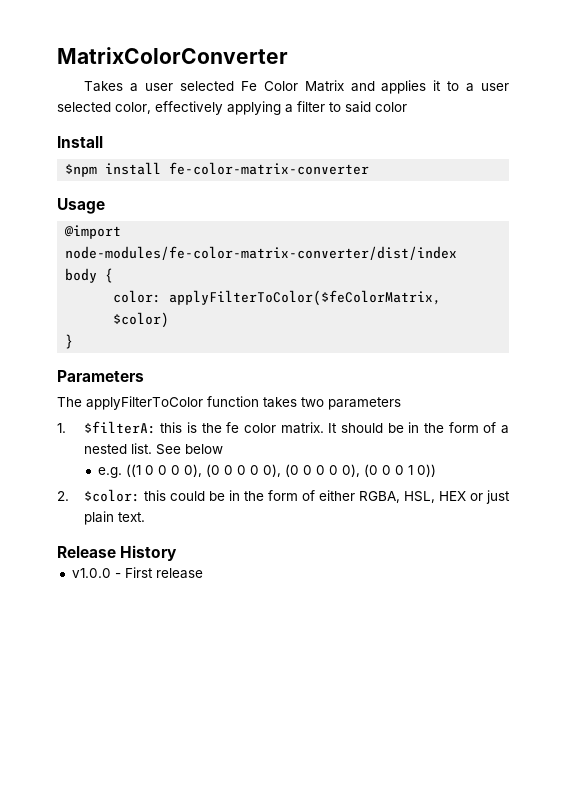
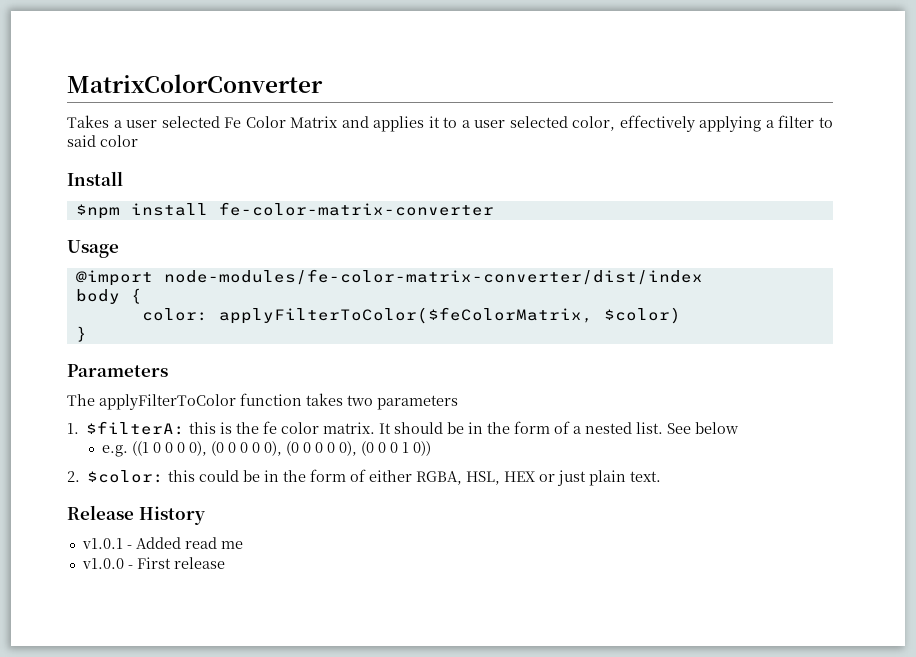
+ v1.0.1 - Added read me

